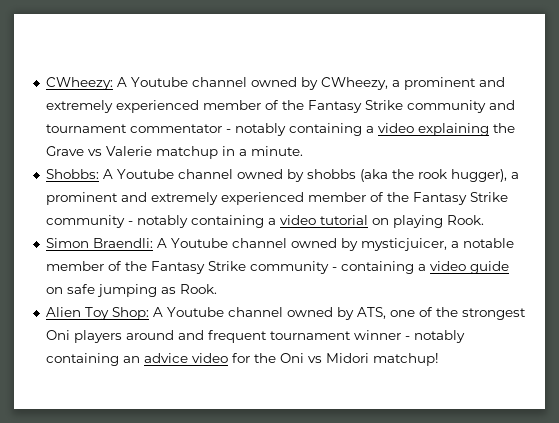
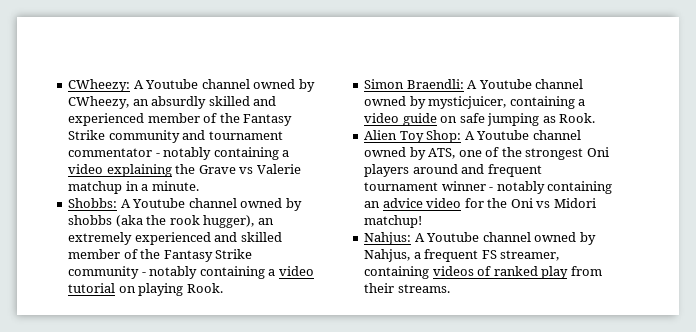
- CWheezy: A Youtube channel owned by CWheezy, a prominent and extremely experienced member of the Fantasy Strike community and tournament commentator - notably containing a video explaining the Grave vs Valerie matchup in a minute.
+ CWheezy: A Youtube channel owned by CWheezy, an absurdly skilled and experienced member of the Fantasy Strike community and tournament commentator - notably containing a video explaining the Grave vs Valerie matchup in a minute.
- Shobbs: A Youtube channel owned by shobbs (aka the rook hugger), a prominent and extremely experienced member of the Fantasy Strike community - notably containing a video tutorial on playing Rook.
+ Shobbs: A Youtube channel owned by shobbs (aka the rook hugger), an extremely experienced and skilled member of the Fantasy Strike community - notably containing a video tutorial on playing Rook.
- Simon Braendli: A Youtube channel owned by mysticjuicer, a notable member of the Fantasy Strike community - containing a video guide on safe jumping as Rook.
+ Simon Braendli: A Youtube channel owned by mysticjuicer, containing a video guide on safe jumping as Rook.
+ Nahjus: A Youtube channel owned by Nahjus, a frequent FS streamer, containing videos of ranked play from their streams.

